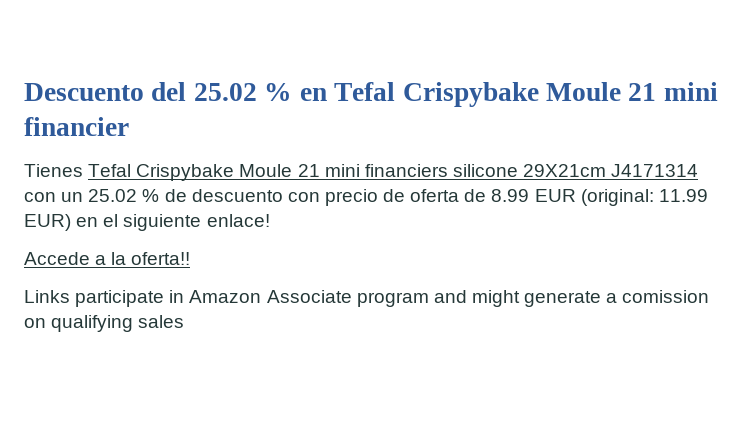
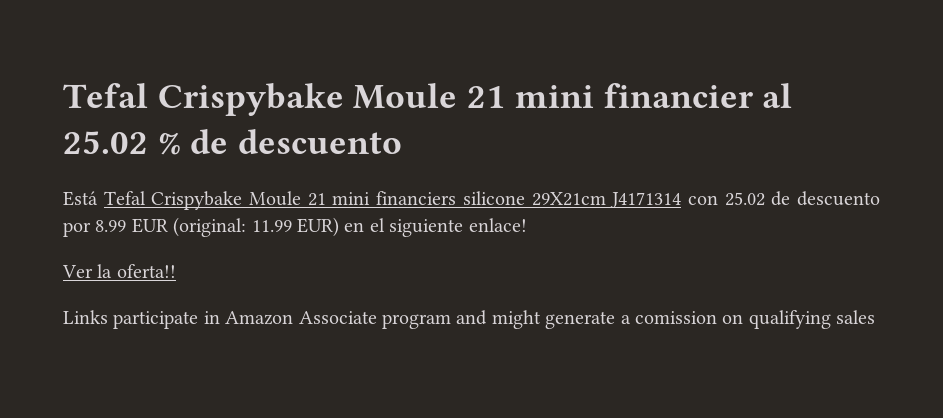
- Descuento del 25.02 % en Tefal Crispybake Moule 21 mini financier
- Tienes Tefal Crispybake Moule 21 mini financiers silicone 29X21cm J4171314 con un 25.02 % de descuento con precio de oferta de 8.99 EUR (original: 11.99 EUR) en el siguiente enlace!
+ Tefal Crispybake Moule 21 mini financier al 25.02 % de descuento
+ Está Tefal Crispybake Moule 21 mini financiers silicone 29X21cm J4171314 con 25.02 de descuento por 8.99 EUR (original: 11.99 EUR) en el siguiente enlace!
- Accede a la oferta!!
+ Ver la oferta!!

